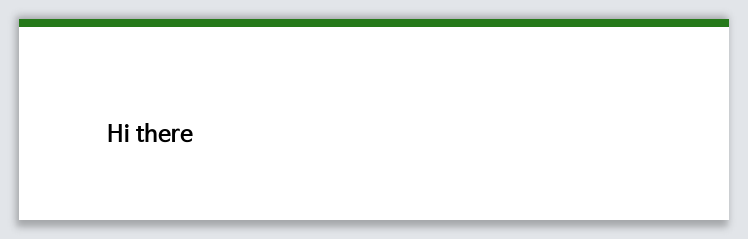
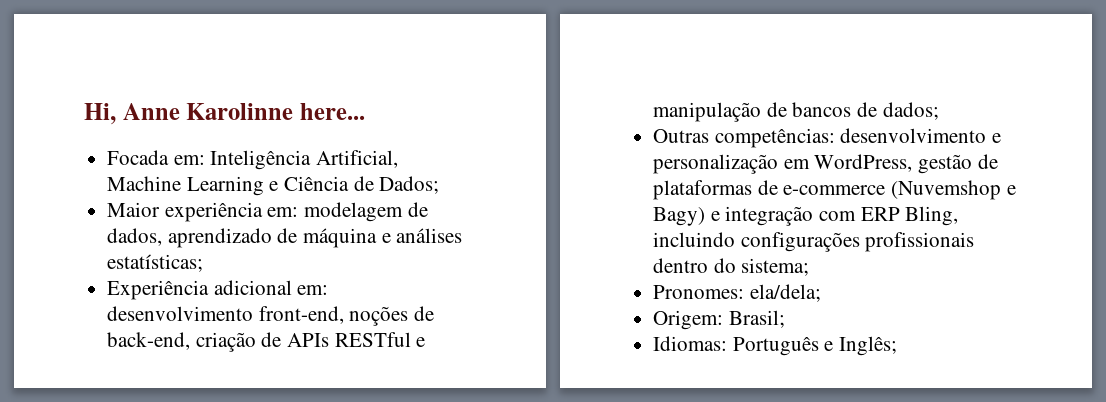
- Hi there
+ Hi, Anne Karolinne here...
+ Focada em: Inteligência Artificial, Machine Learning e Ciência de Dados;
+ Maior experiência em: modelagem de dados, aprendizado de máquina e análises estatísticas;
+ Experiência adicional em: desenvolvimento front-end, noções de back-end, criação de APIs RESTful e manipulação de bancos de dados;
+ Outras competências: desenvolvimento e personalização em WordPress, gestão de plataformas de e-commerce (Nuvemshop e Bagy) e integração com ERP Bling, incluindo configurações profissionais dentro do sistema;
+ Pronomes: ela/dela;
+ Origem: Brasil;
+ Idiomas: Português e Inglês;

